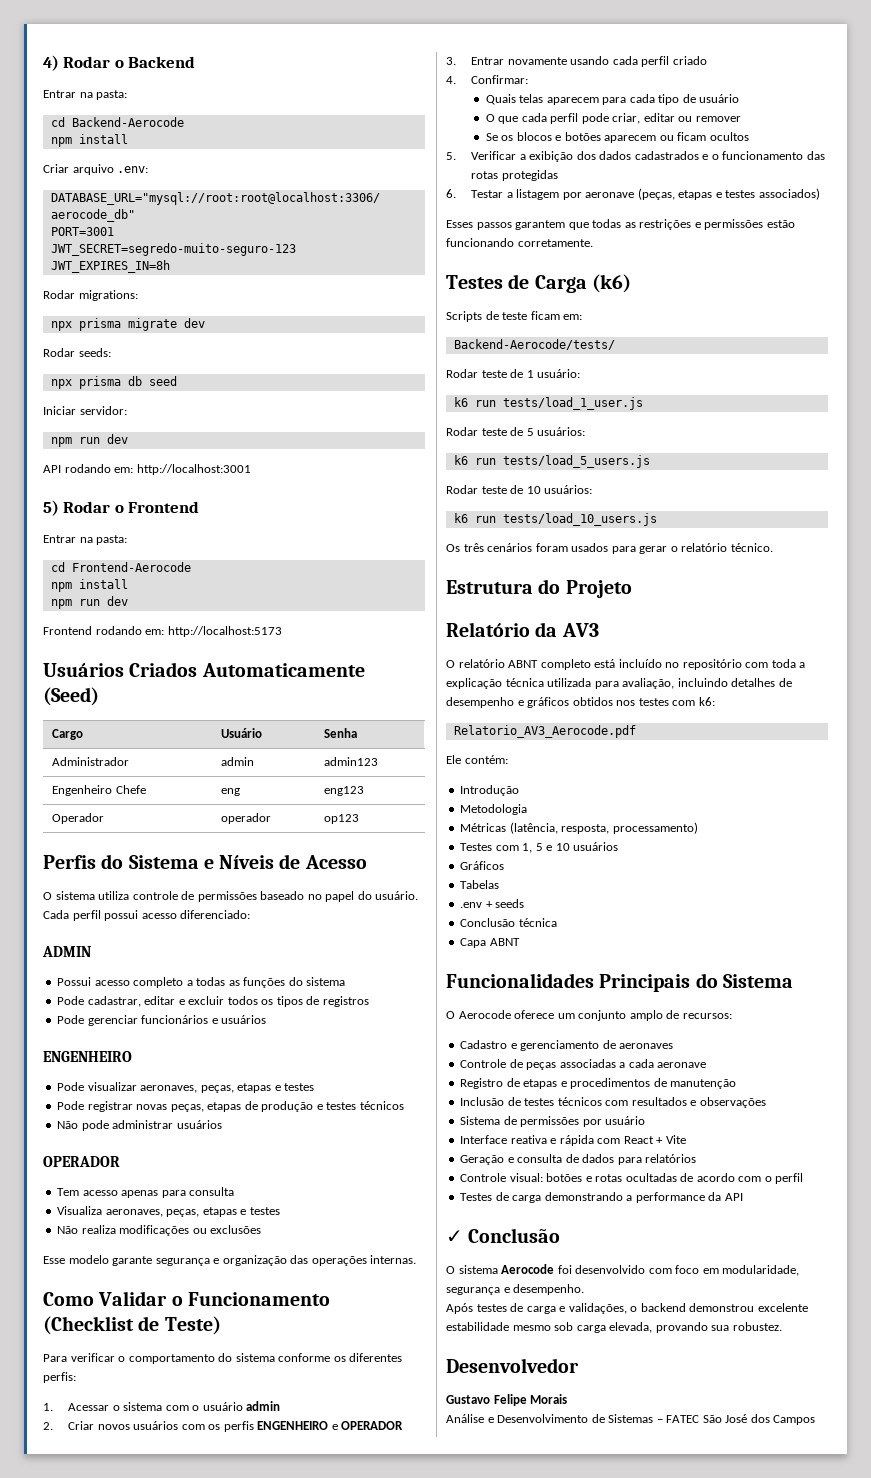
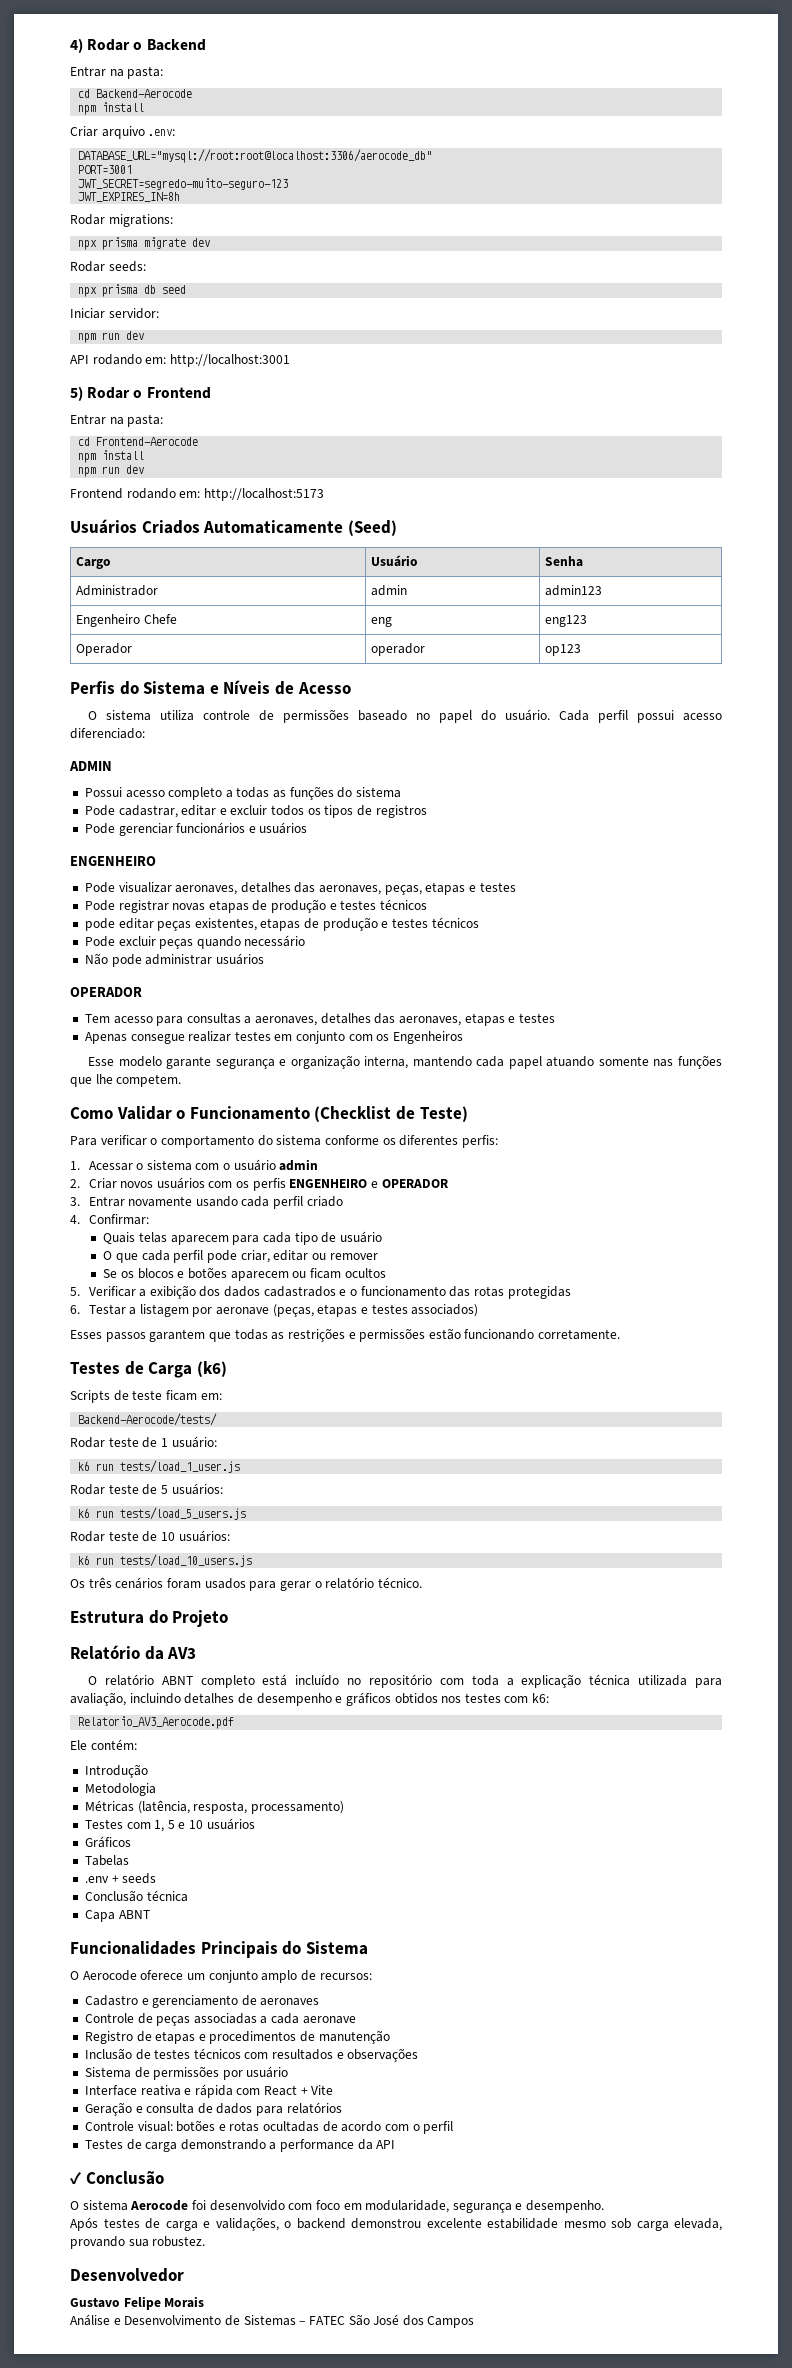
- Pode visualizar aeronaves, peças, etapas e testes
+ Pode visualizar aeronaves, detalhes das aeronaves, peças, etapas e testes
- Pode registrar novas peças, etapas de produção e testes técnicos
+ Pode registrar novas etapas de produção e testes técnicos
+ pode editar peças existentes, etapas de produção e testes técnicos
+ Pode excluir peças quando necessário
- Tem acesso apenas para consulta
- Visualiza aeronaves, peças, etapas e testes
- Não realiza modificações ou exclusões
+ Tem acesso para consultas a aeronaves, detalhes das aeronaves, etapas e testes
+ Apenas consegue realizar testes em conjunto com os Engenheiros
- Esse modelo garante segurança e organização das operações internas.
+ Esse modelo garante segurança e organização interna, mantendo cada papel atuando somente nas funções que lhe competem.

